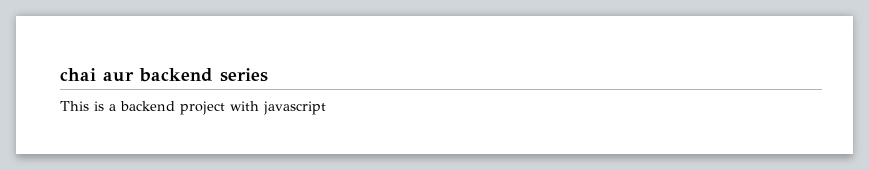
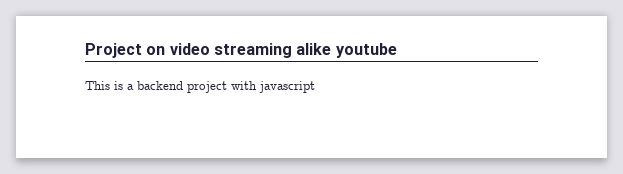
- chai aur backend series
+ Project on video streaming alike youtube

